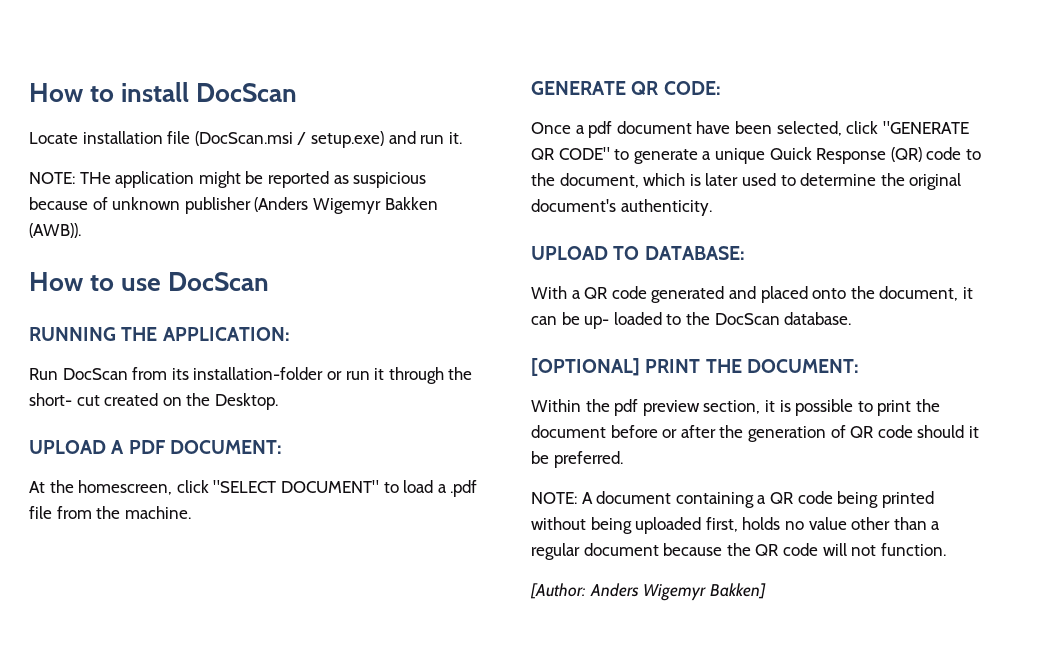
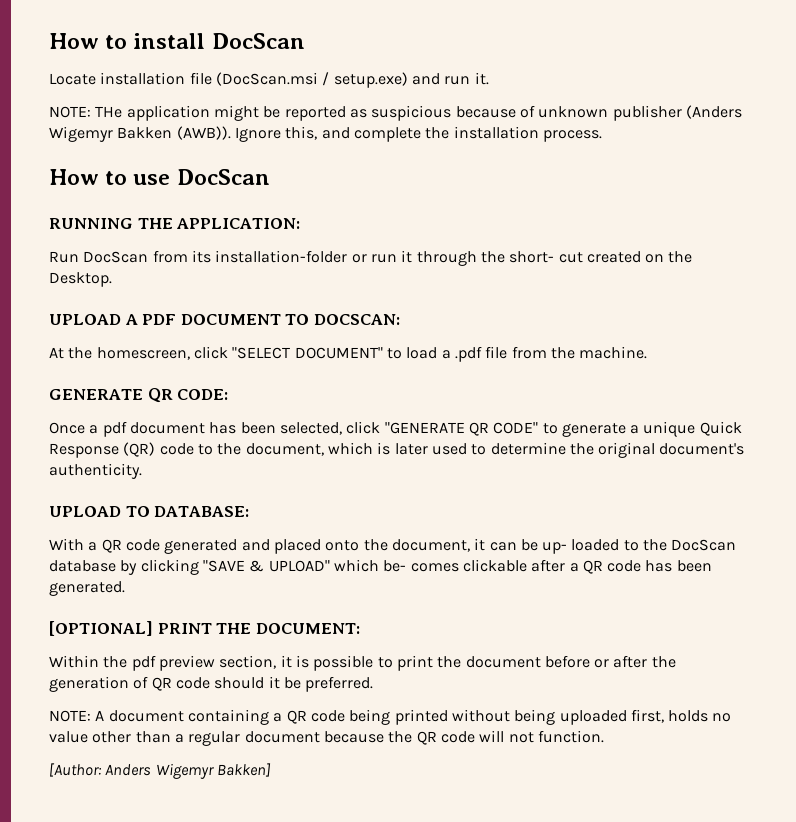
+ Ignore this, and complete the installation process.
- UPLOAD A PDF DOCUMENT:
+ UPLOAD A PDF DOCUMENT TO DOCSCAN:
- Once a pdf document have been selected, click "GENERATE QR CODE" to generate a unique Quick Response (QR) code to the document, which is later used to determine the original document's authenticity.
+ Once a pdf document has been selected, click "GENERATE QR CODE" to generate a unique Quick Response (QR) code to the document, which is later used to determine the original document's authenticity.
- With a QR code generated and placed onto the document, it can be up- loaded to the DocScan database.
+ With a QR code generated and placed onto the document, it can be up- loaded to the DocScan database by clicking "SAVE & UPLOAD" which be- comes clickable after a QR code has been generated.

